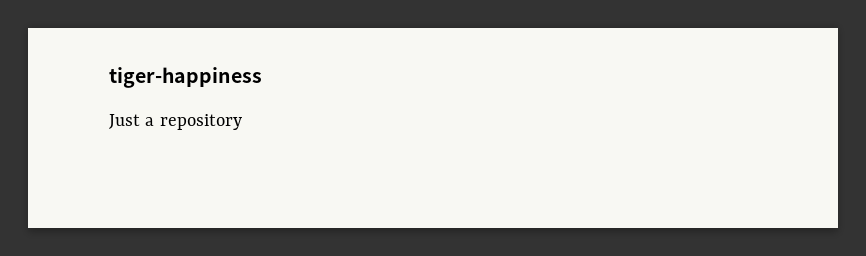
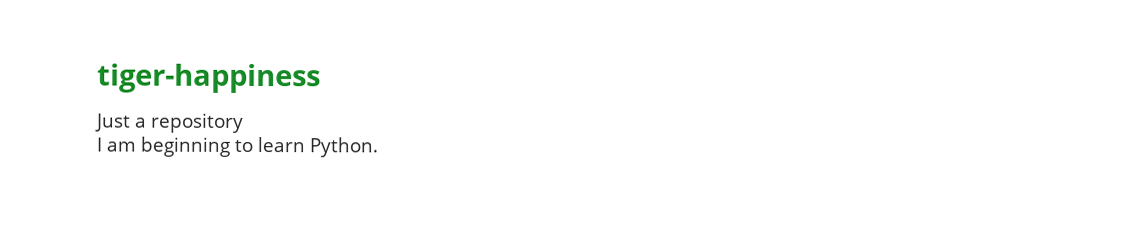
+ I am beginning to learn Python.

